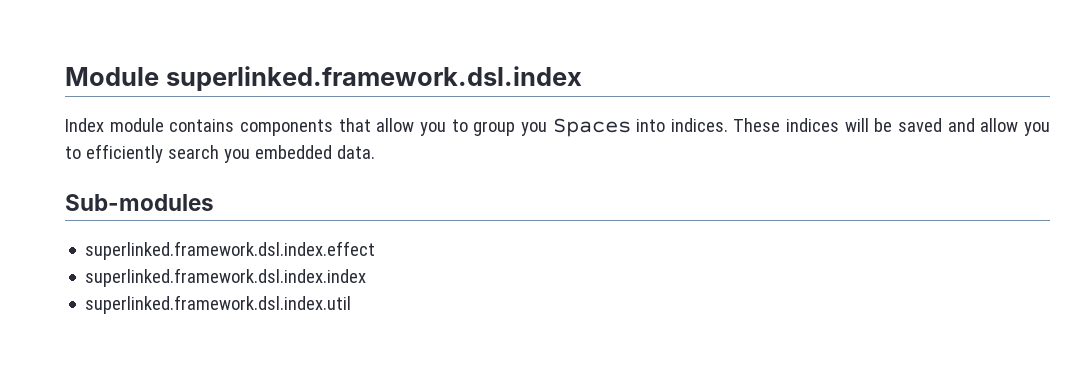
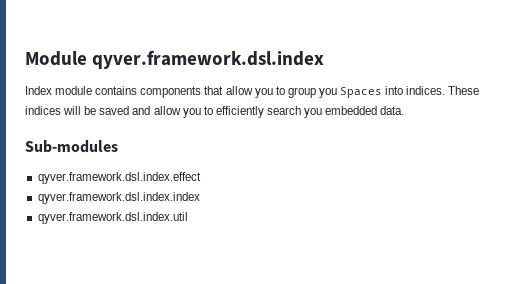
- Module superlinked.framework.dsl.index
+ Module qyver.framework.dsl.index
- superlinked.framework.dsl.index.effect
- superlinked.framework.dsl.index.index
- superlinked.framework.dsl.index.util
+ qyver.framework.dsl.index.effect
+ qyver.framework.dsl.index.index
+ qyver.framework.dsl.index.util

